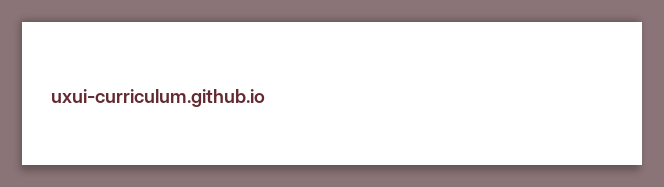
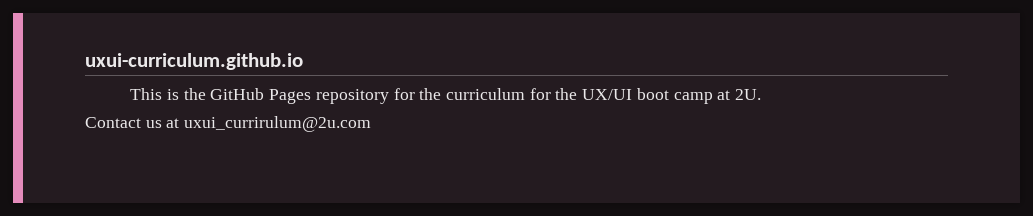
+ This is the GitHub Pages repository for the curriculum for the UX/UI boot camp at 2U.
+ Contact us at uxui_currirulum@2u.com

